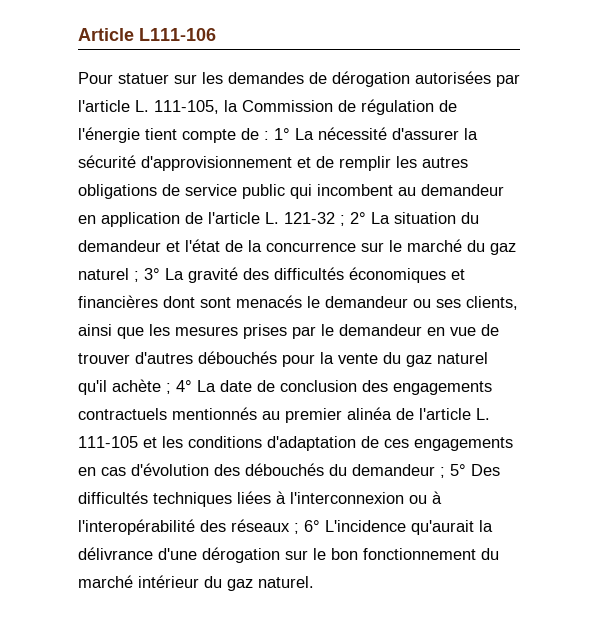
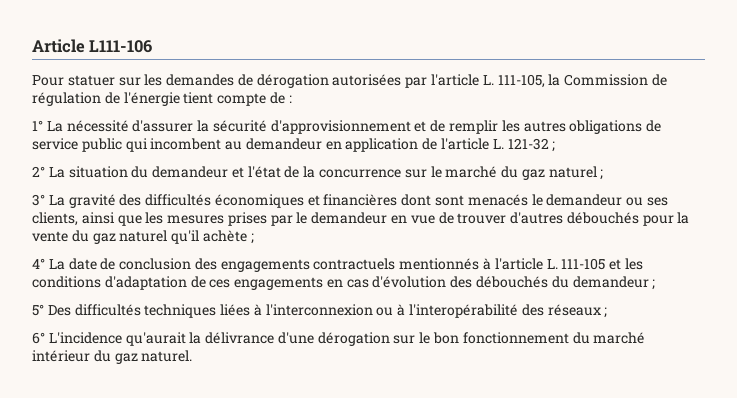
- Pour statuer sur les demandes de dérogation autorisées par l'article L. 111-105, la Commission de régulation de l'énergie tient compte de : 1° La nécessité d'assurer la sécurité d'approvisionnement et de remplir les autres obligations de service public qui incombent au demandeur en application de l'article L. 121-32 ; 2° La situation du demandeur et l'état de la concurrence sur le marché du gaz naturel ; 3° La gravité des difficultés économiques et financières dont sont menacés le demandeur ou ses clients, ainsi que les mesures prises par le demandeur en vue de trouver d'autres débouchés pour la vente du gaz naturel qu'il achète ; 4° La date de conclusion des engagements contractuels mentionnés au premier alinéa de l'article L. 111-105 et les conditions d'adaptation de ces engagements en cas d'évolution des débouchés du demandeur ; 5° Des difficultés techniques liées à l'interconnexion ou à l'interopérabilité des réseaux ; 6° L'incidence qu'aurait la délivrance d'une dérogation sur le bon fonctionnement du marché intérieur du gaz naturel.
+ Pour statuer sur les demandes de dérogation autorisées par l'article L. 111-105, la Commission de régulation de l'énergie tient compte de :
+ 1° La nécessité d'assurer la sécurité d'approvisionnement et de remplir les autres obligations de service public qui incombent au demandeur en application de l'article L. 121-32 ;
+ 2° La situation du demandeur et l'état de la concurrence sur le marché du gaz naturel ;
+ 3° La gravité des difficultés économiques et financières dont sont menacés le demandeur ou ses clients, ainsi que les mesures prises par le demandeur en vue de trouver d'autres débouchés pour la vente du gaz naturel qu'il achète ;
+ 4° La date de conclusion des engagements contractuels mentionnés à l'article L. 111-105 et les conditions d'adaptation de ces engagements en cas d'évolution des débouchés du demandeur ;
+ 5° Des difficultés techniques liées à l'interconnexion ou à l'interopérabilité des réseaux ;
+ 6° L'incidence qu'aurait la délivrance d'une dérogation sur le bon fonctionnement du marché intérieur du gaz naturel.

